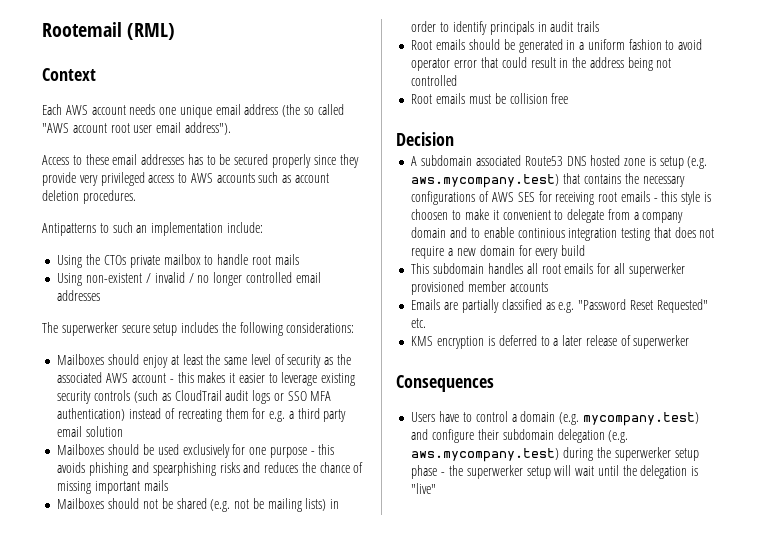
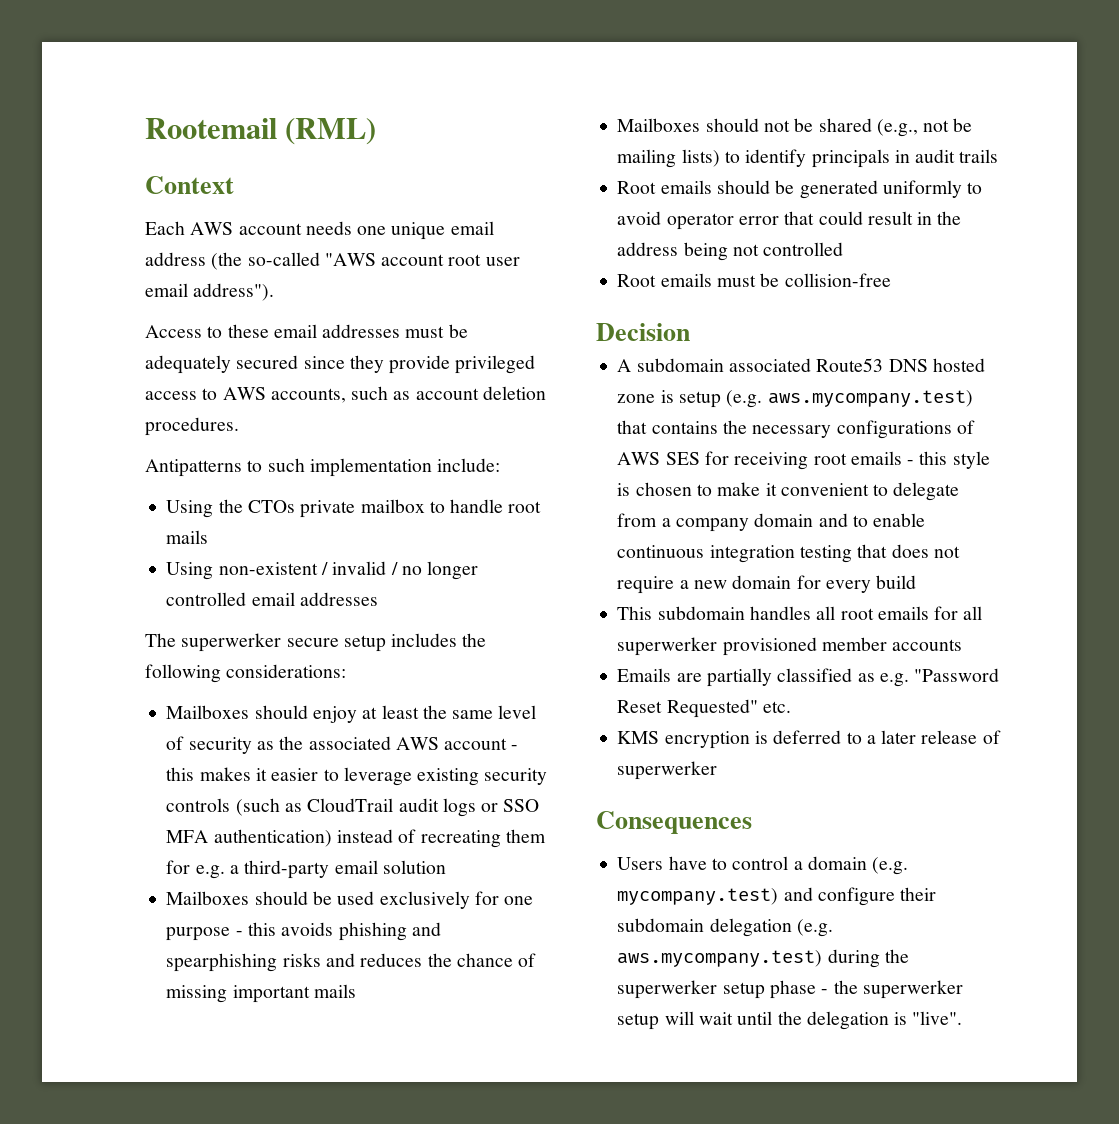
- Each AWS account needs one unique email address (the so called "AWS account root user email address").
+ Each AWS account needs one unique email address (the so-called "AWS account root user email address").
- Access to these email addresses has to be secured properly since they provide very privileged access to AWS accounts such as account deletion procedures.
+ Access to these email addresses must be adequately secured since they provide privileged access to AWS accounts, such as account deletion procedures.
- Antipatterns to such an implementation include:
+ Antipatterns to such implementation include:
- Mailboxes should enjoy at least the same level of security as the associated AWS account - this makes it easier to leverage existing security controls (such as CloudTrail audit logs or SSO MFA authentication) instead of recreating them for e.g. a third party email solution
+ Mailboxes should enjoy at least the same level of security as the associated AWS account - this makes it easier to leverage existing security controls (such as CloudTrail audit logs or SSO MFA authentication) instead of recreating them for e.g. a third-party email solution
- Mailboxes should not be shared (e.g. not be mailing lists) in order to identify principals in audit trails
+ Mailboxes should not be shared (e.g., not be mailing lists) to identify principals in audit trails
- Root emails should be generated in a uniform fashion to avoid operator error that could result in the address being not controlled
+ Root emails should be generated uniformly to avoid operator error that could result in the address being not controlled
- Root emails must be collision free
+ Root emails must be collision-free
- A subdomain associated Route53 DNS hosted zone is setup (e.g. aws.mycompany.test) that contains the necessary configurations of AWS SES for receiving root emails - this style is choosen to make it convenient to delegate from a company domain and to enable continious integration testing that does not require a new domain for every build
+ A subdomain associated Route53 DNS hosted zone is setup (e.g. aws.mycompany.test) that contains the necessary configurations of AWS SES for receiving root emails - this style is chosen to make it convenient to delegate from a company domain and to enable continuous integration testing that does not require a new domain for every build
- Users have to control a domain (e.g. mycompany.test) and configure their subdomain delegation (e.g. aws.mycompany.test) during the superwerker setup phase - the superwerker setup will wait until the delegation is "live"
+ Users have to control a domain (e.g. mycompany.test) and configure their subdomain delegation (e.g. aws.mycompany.test) during the superwerker setup phase - the superwerker setup will wait until the delegation is "live".

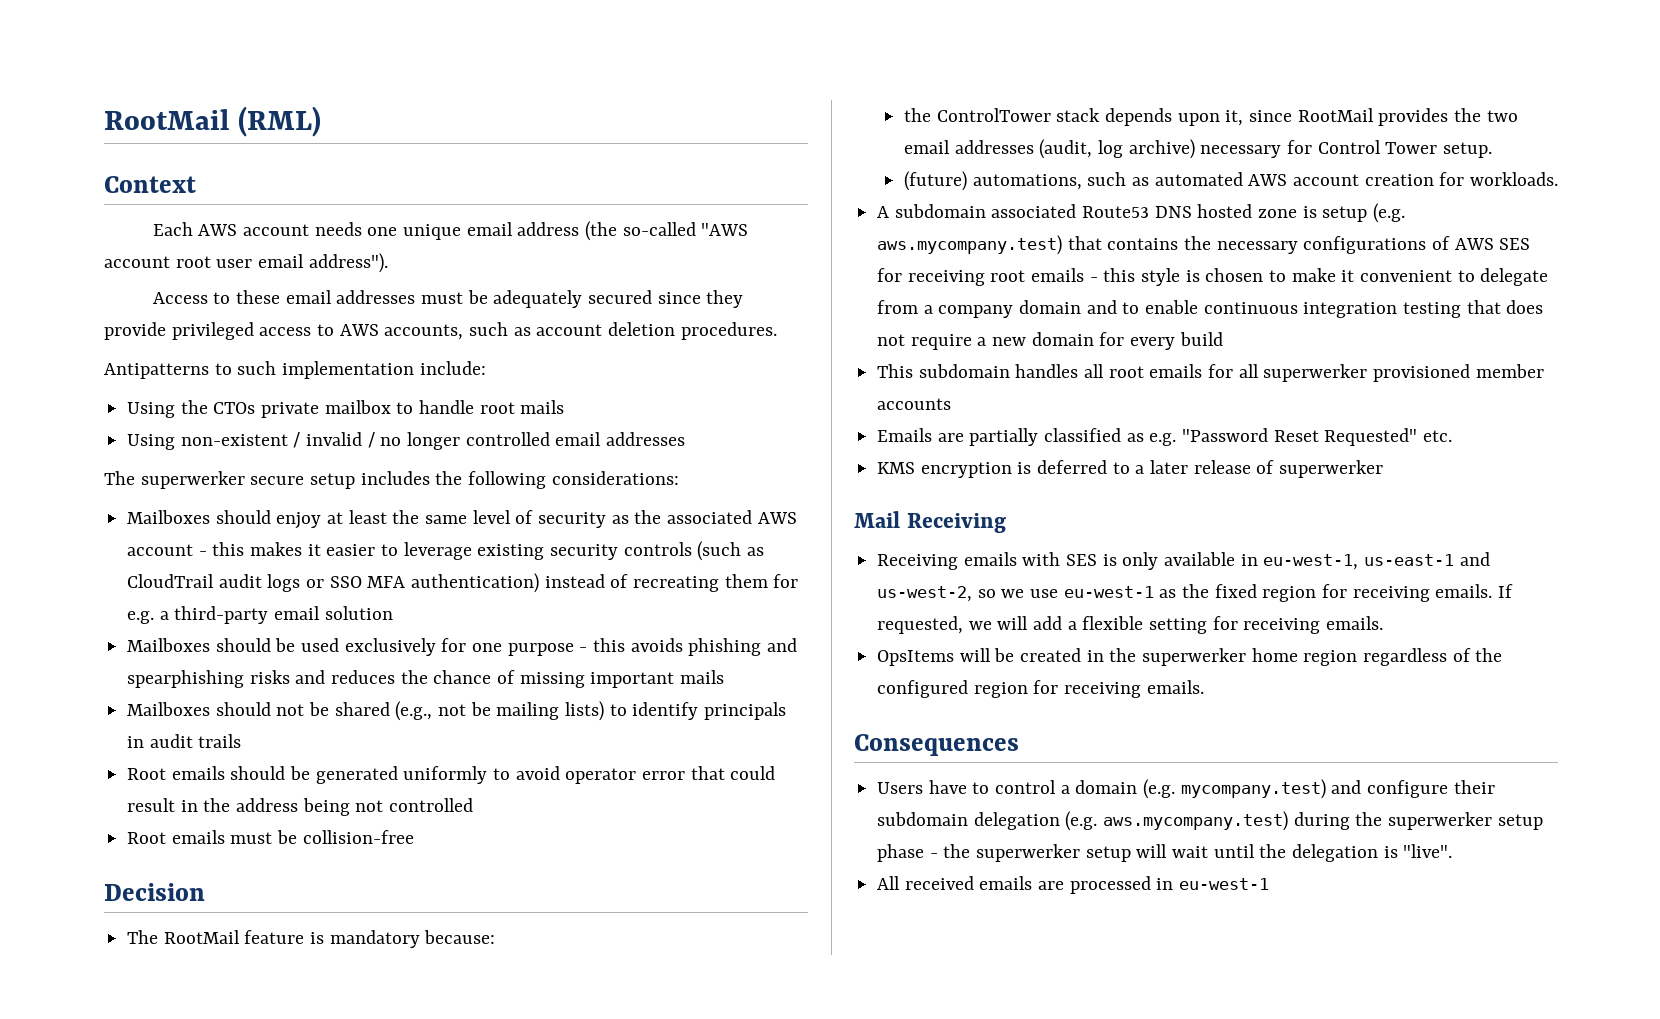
- Rootemail (RML)
+ RootMail (RML)
+ The RootMail feature is mandatory because:
+ the ControlTower stack depends upon it, since RootMail provides the two email addresses (audit, log archive) necessary for Control Tower setup.
+ (future) automations, such as automated AWS account creation for workloads.
+ Mail Receiving
+ Receiving emails with SES is only available in eu-west-1, us-east-1 and us-west-2, so we use eu-west-1 as the fixed region for receiving emails. If requested, we will add a flexible setting for receiving emails.
+ OpsItems will be created in the superwerker home region regardless of the configured region for receiving emails.
+ All received emails are processed in eu-west-1

